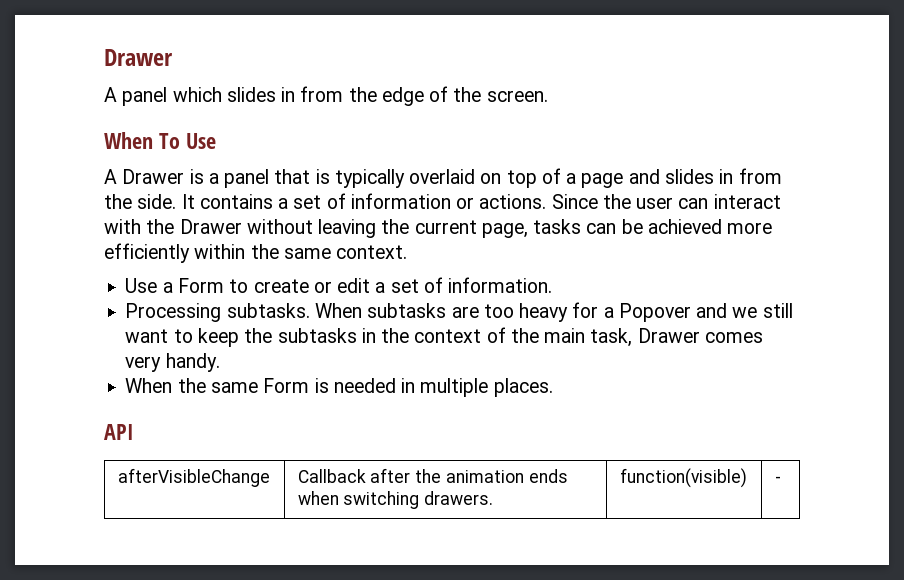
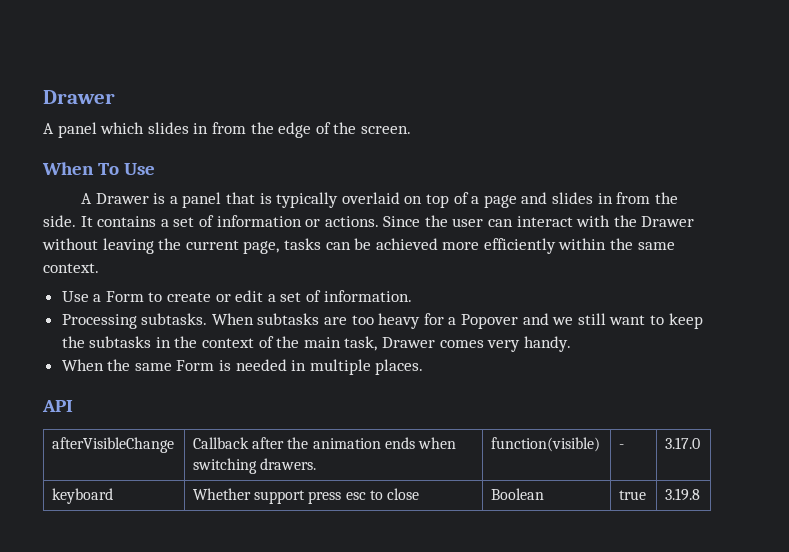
- afterVisibleChange | Callback after the animation ends when switching drawers. | function(visible) | -
+ afterVisibleChange | Callback after the animation ends when switching drawers. | function(visible) | - | 3.17.0
+ keyboard | Whether support press esc to close | Boolean | true | 3.19.8

